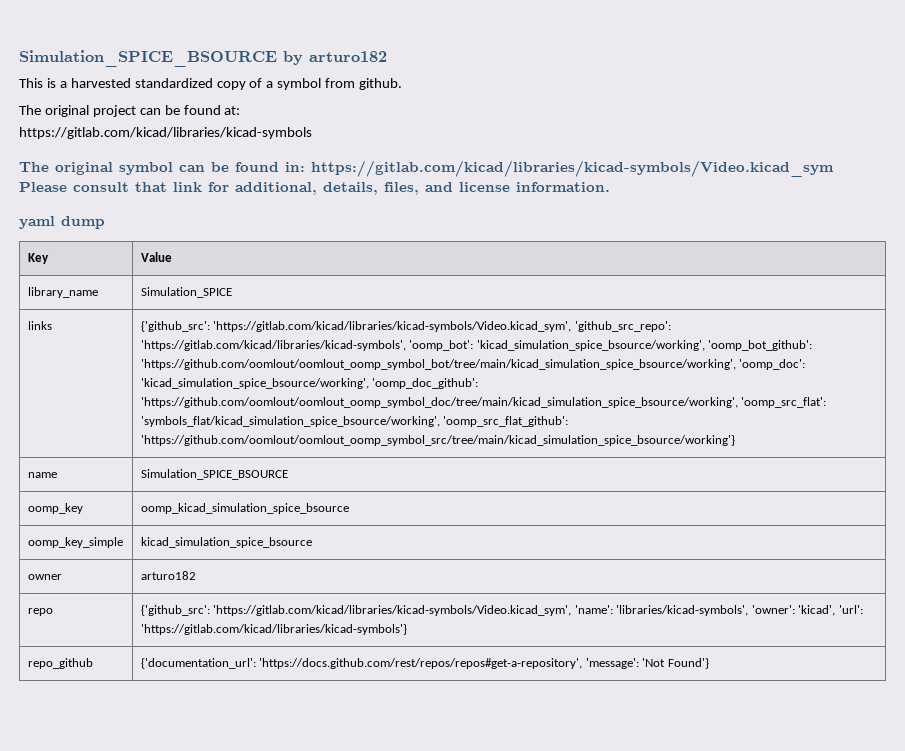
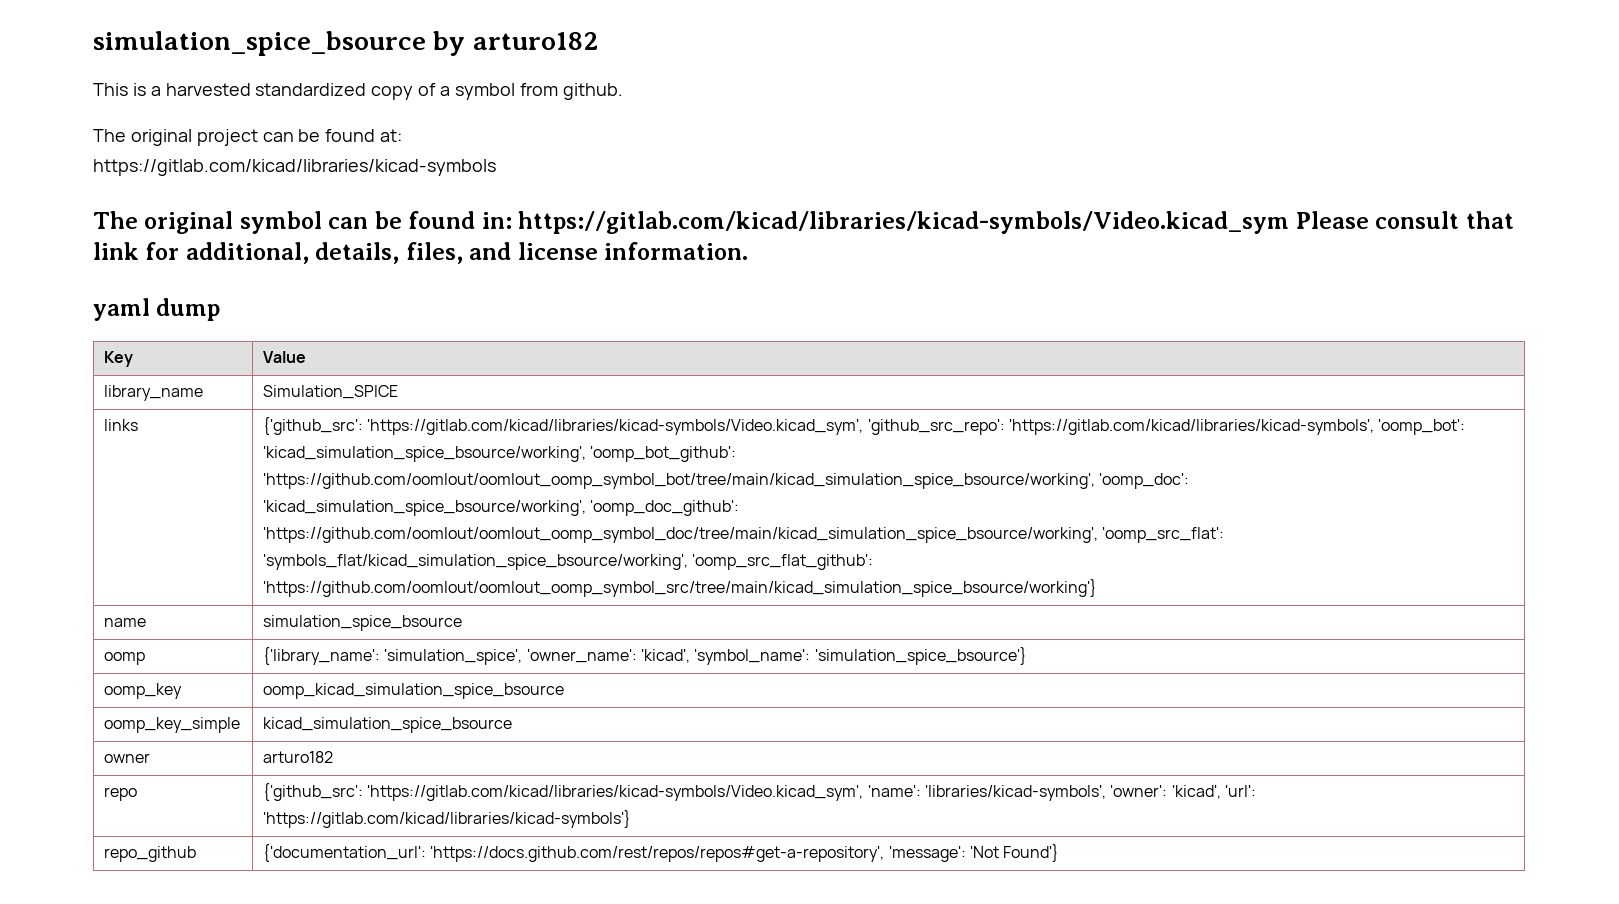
- Simulation_SPICE_BSOURCE by arturo182
+ simulation_spice_bsource by arturo182
- name | Simulation_SPICE_BSOURCE
+ name | simulation_spice_bsource
+ oomp | {'library_name': 'simulation_spice', 'owner_name': 'kicad', 'symbol_name': 'simulation_spice_bsource'}

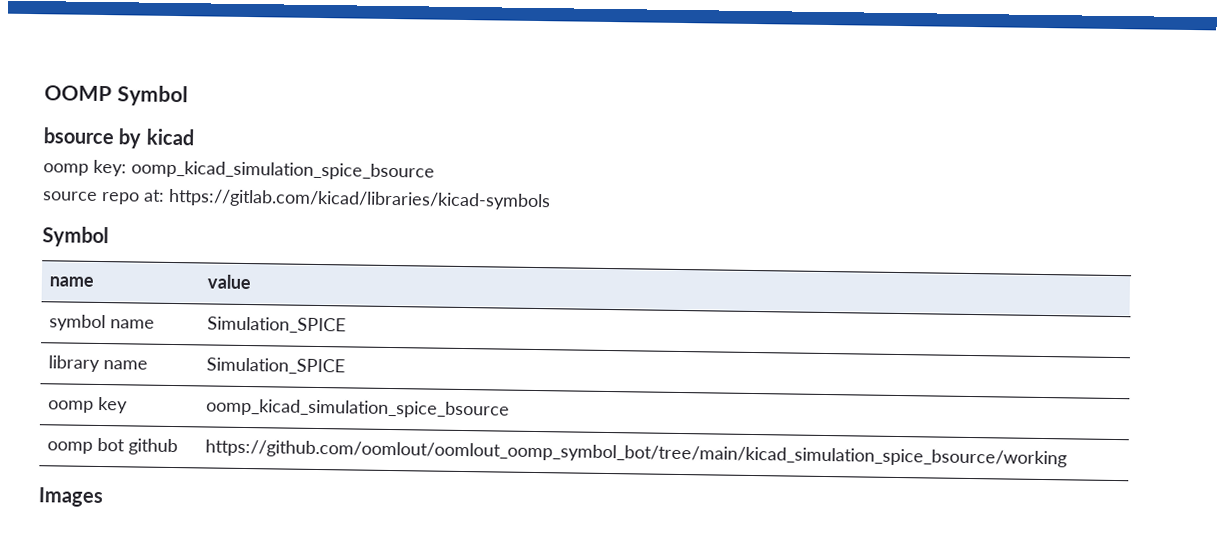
- simulation_spice_bsource by arturo182
- This is a harvested standardized copy of a symbol from github.
- The original project can be found at:
- https://gitlab.com/kicad/libraries/kicad-symbols
- The original symbol can be found in: https://gitlab.com/kicad/libraries/kicad-symbols/Video.kicad_sym Please consult that link for additional, details, files, and license information.
- yaml dump
- Key | Value
- library_name | Simulation_SPICE
- links | {'github_src': 'https://gitlab.com/kicad/libraries/kicad-symbols/Video.kicad_sym', 'github_src_repo': 'https://gitlab.com/kicad/libraries/kicad-symbols', 'oomp_bot': 'kicad_simulation_spice_bsource/working', 'oomp_bot_github': 'https://github.com/oomlout/oomlout_oomp_symbol_bot/tree/main/kicad_simulation_spice_bsource/working', 'oomp_doc': 'kicad_simulation_spice_bsource/working', 'oomp_doc_github': 'https://github.com/oomlout/oomlout_oomp_symbol_doc/tree/main/kicad_simulation_spice_bsource/working', 'oomp_src_flat': 'symbols_flat/kicad_simulation_spice_bsource/working', 'oomp_src_flat_github': 'https://github.com/oomlout/oomlout_oomp_symbol_src/tree/main/kicad_simulation_spice_bsource/working'}
- name | simulation_spice_bsource
- oomp | {'library_name': 'simulation_spice', 'owner_name': 'kicad', 'symbol_name': 'simulation_spice_bsource'}
- oomp_key | oomp_kicad_simulation_spice_bsource
- oomp_key_simple | kicad_simulation_spice_bsource
- owner | arturo182
- repo | {'github_src': 'https://gitlab.com/kicad/libraries/kicad-symbols/Video.kicad_sym', 'name': 'libraries/kicad-symbols', 'owner': 'kicad', 'url': 'https://gitlab.com/kicad/libraries/kicad-symbols'}
- repo_github | {'documentation_url': 'https://docs.github.com/rest/repos/repos#get-a-repository', 'message': 'Not Found'}
+ OOMP Symbol
+ bsource by kicad
+ oomp key: oomp_kicad_simulation_spice_bsource
+ source repo at: https://gitlab.com/kicad/libraries/kicad-symbols
+ Symbol
+ name | value
+ symbol name | Simulation_SPICE
+ library name | Simulation_SPICE
+ oomp key | oomp_kicad_simulation_spice_bsource
+ oomp bot github | https://github.com/oomlout/oomlout_oomp_symbol_bot/tree/main/kicad_simulation_spice_bsource/working
+ Images

